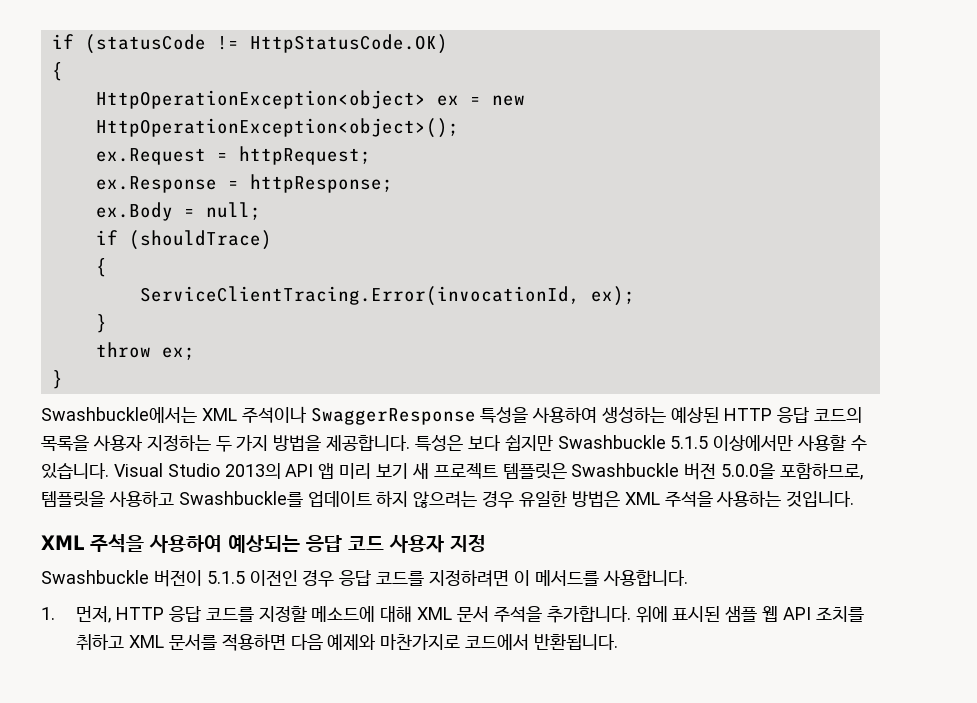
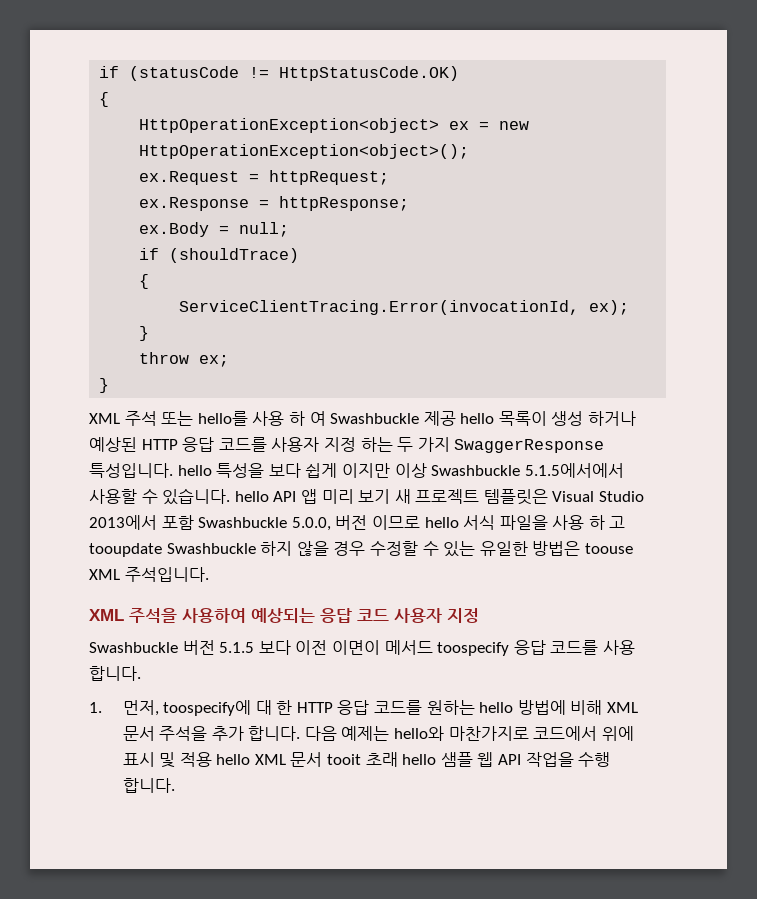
- Swashbuckle에서는 XML 주석이나 SwaggerResponse 특성을 사용하여 생성하는 예상된 HTTP 응답 코드의 목록을 사용자 지정하는 두 가지 방법을 제공합니다. 특성은 보다 쉽지만 Swashbuckle 5.1.5 이상에서만 사용할 수 있습니다. Visual Studio 2013의 API 앱 미리 보기 새 프로젝트 템플릿은 Swashbuckle 버전 5.0.0을 포함하므로, 템플릿을 사용하고 Swashbuckle를 업데이트 하지 않으려는 경우 유일한 방법은 XML 주석을 사용하는 것입니다.
+ XML 주석 또는 hello를 사용 하 여 Swashbuckle 제공 hello 목록이 생성 하거나 예상된 HTTP 응답 코드를 사용자 지정 하는 두 가지 SwaggerResponse 특성입니다. hello 특성을 보다 쉽게 이지만 이상 Swashbuckle 5.1.5에서에서 사용할 수 있습니다. hello API 앱 미리 보기 새 프로젝트 템플릿은 Visual Studio 2013에서 포함 Swashbuckle 5.0.0, 버전 이므로 hello 서식 파일을 사용 하 고 tooupdate Swashbuckle 하지 않을 경우 수정할 수 있는 유일한 방법은 toouse XML 주석입니다.
- Swashbuckle 버전이 5.1.5 이전인 경우 응답 코드를 지정하려면 이 메서드를 사용합니다.
- 1. 먼저, HTTP 응답 코드를 지정할 메소드에 대해 XML 문서 주석을 추가합니다. 위에 표시된 샘플 웹 API 조치를 취하고 XML 문서를 적용하면 다음 예제와 마찬가지로 코드에서 반환됩니다.
+ Swashbuckle 버전 5.1.5 보다 이전 이면이 메서드 toospecify 응답 코드를 사용 합니다.
+ 1. 먼저, toospecify에 대 한 HTTP 응답 코드를 원하는 hello 방법에 비해 XML 문서 주석을 추가 합니다. 다음 예제는 hello와 마찬가지로 코드에서 위에 표시 및 적용 hello XML 문서 tooit 초래 hello 샘플 웹 API 작업을 수행 합니다.

